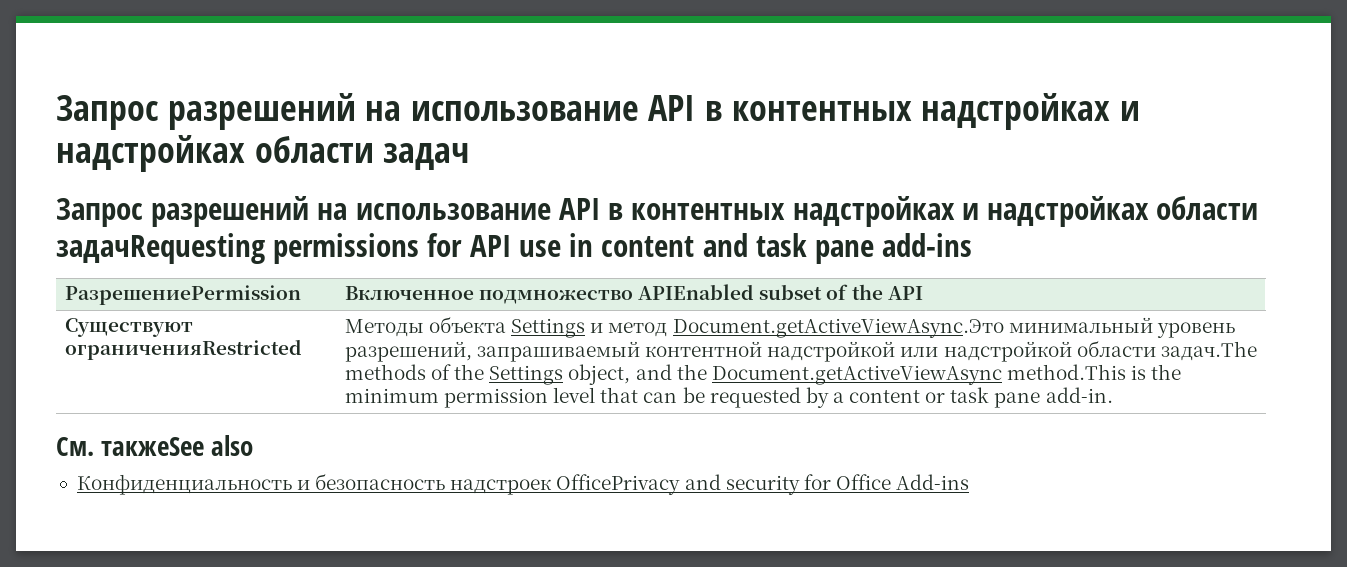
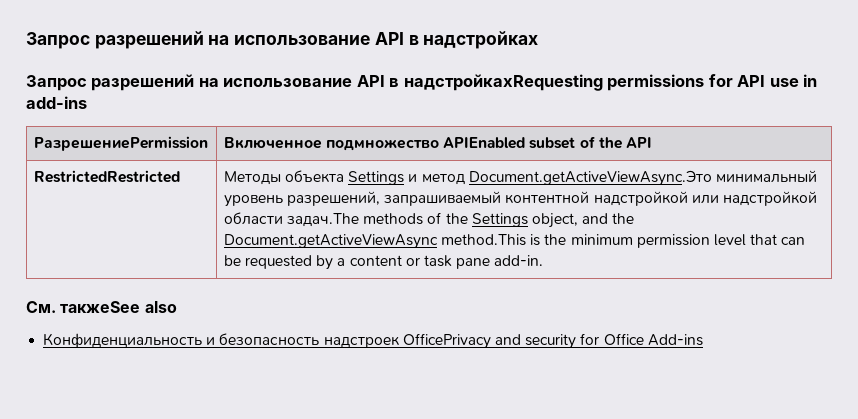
- Запрос разрешений на использование API в контентных надстройках и надстройках области задач
- Запрос разрешений на использование API в контентных надстройках и надстройках области задачRequesting permissions for API use in content and task pane add-ins
+ Запрос разрешений на использование API в надстройках
+ Запрос разрешений на использование API в надстройкахRequesting permissions for API use in add-ins
- Существуют ограниченияRestricted
+ RestrictedRestricted

